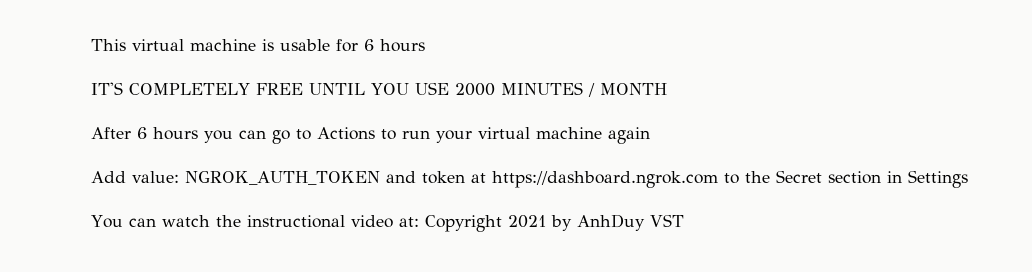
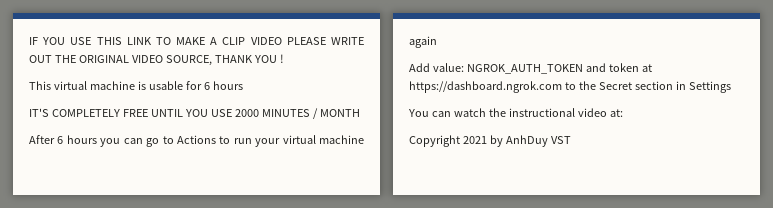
+ IF YOU USE THIS LINK TO MAKE A CLIP VIDEO PLEASE WRITE OUT THE ORIGINAL VIDEO SOURCE, THANK YOU !
- You can watch the instructional video at: Copyright 2021 by AnhDuy VST
+ You can watch the instructional video at:
+ Copyright 2021 by AnhDuy VST

